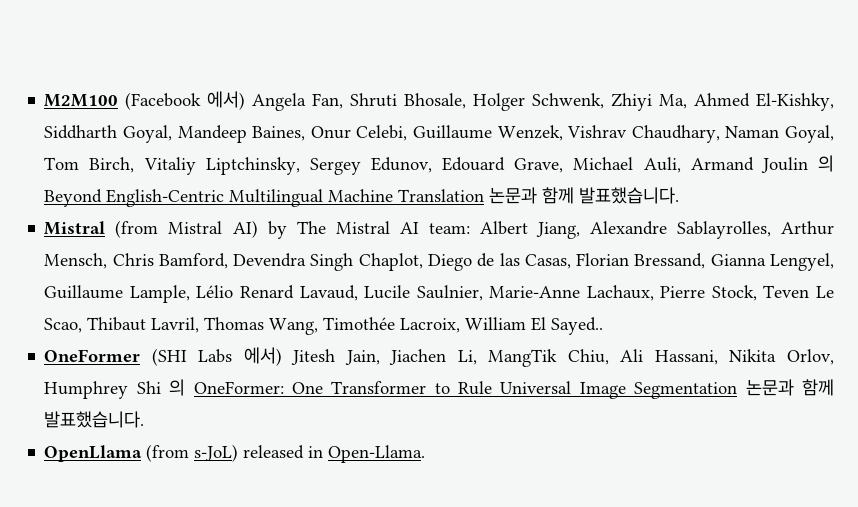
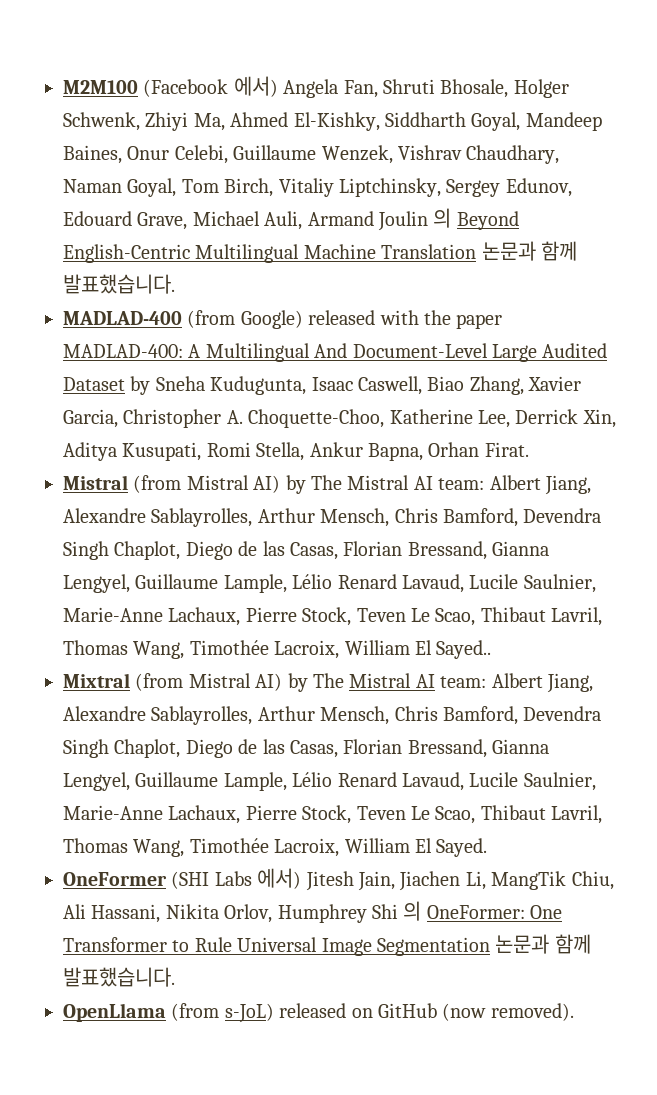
+ MADLAD-400 (from Google) released with the paper MADLAD-400: A Multilingual And Document-Level Large Audited Dataset by Sneha Kudugunta, Isaac Caswell, Biao Zhang, Xavier Garcia, Christopher A. Choquette-Choo, Katherine Lee, Derrick Xin, Aditya Kusupati, Romi Stella, Ankur Bapna, Orhan Firat.
+ Mixtral (from Mistral AI) by The Mistral AI team: Albert Jiang, Alexandre Sablayrolles, Arthur Mensch, Chris Bamford, Devendra Singh Chaplot, Diego de las Casas, Florian Bressand, Gianna Lengyel, Guillaume Lample, Lélio Renard Lavaud, Lucile Saulnier, Marie-Anne Lachaux, Pierre Stock, Teven Le Scao, Thibaut Lavril, Thomas Wang, Timothée Lacroix, William El Sayed.
- OpenLlama (from s-JoL) released in Open-Llama.
+ OpenLlama (from s-JoL) released on GitHub (now removed).

